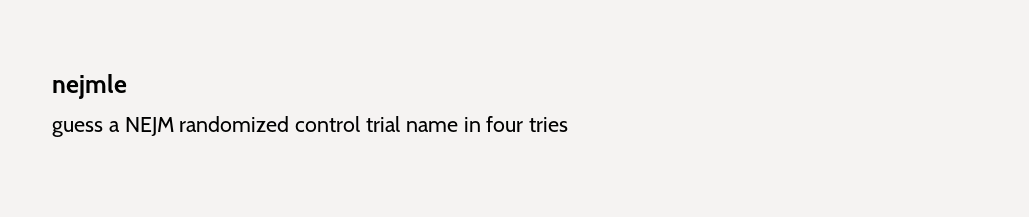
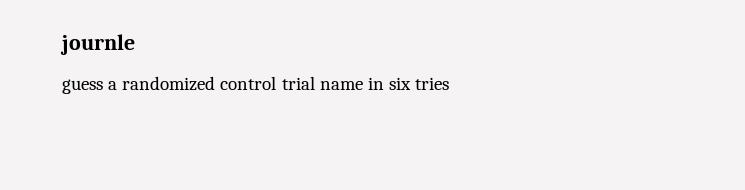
- nejmle
+ journle
- guess a NEJM randomized control trial name in four tries
+ guess a randomized control trial name in six tries

